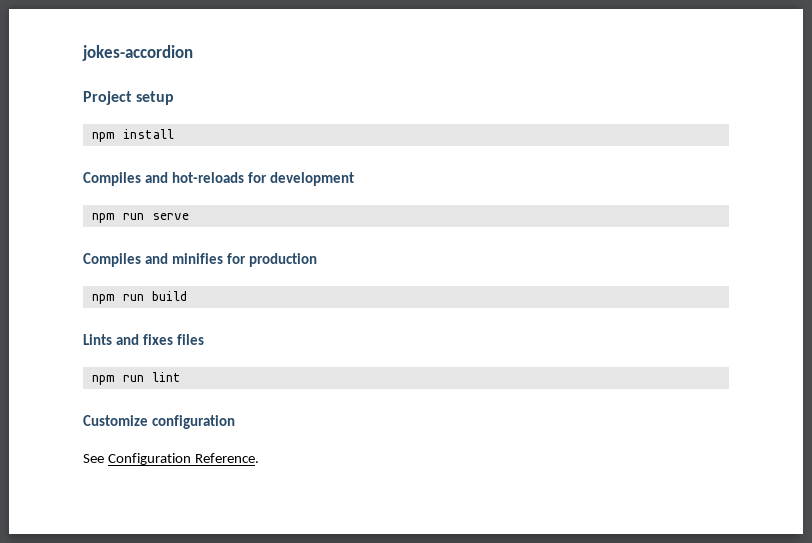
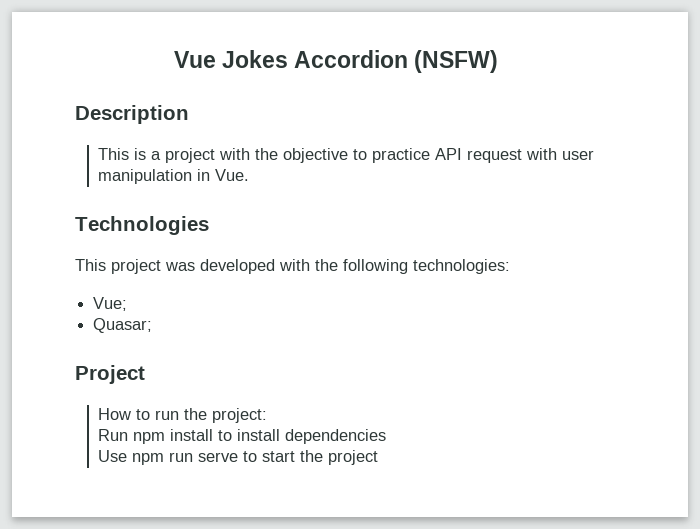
- jokes-accordion
- Project setup
- npm install
- Compiles and hot-reloads for development
- npm run serve
- Compiles and minifies for production
- npm run build
- Lints and fixes files
- npm run lint
- Customize configuration
- See Configuration Reference.
+ Vue Jokes Accordion (NSFW)
+ Description
+ This is a project with the objective to practice API request with user manipulation in Vue.
+ Technologies
+ This project was developed with the following technologies:
+ Vue;
+ Quasar;
+ Project
+ How to run the project:
+ Run npm install to install dependencies
+ Use npm run serve to start the project

